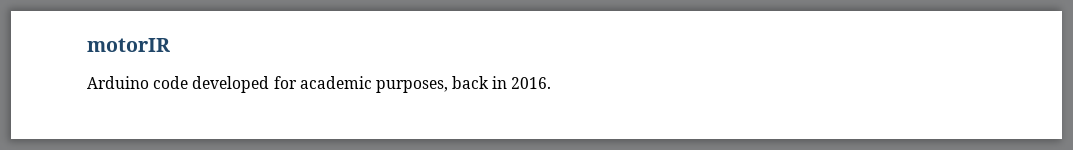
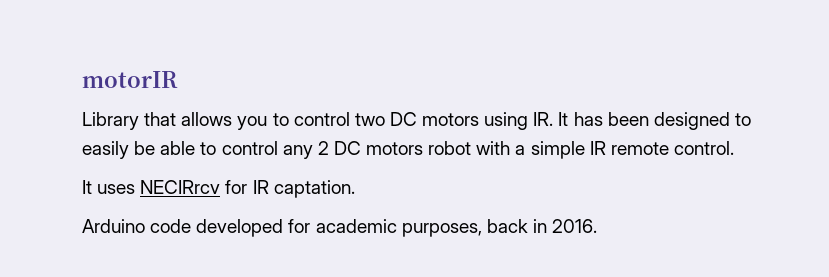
+ Library that allows you to control two DC motors using IR. It has been designed to easily be able to control any 2 DC motors robot with a simple IR remote control.
+ It uses NECIRrcv for IR captation.

